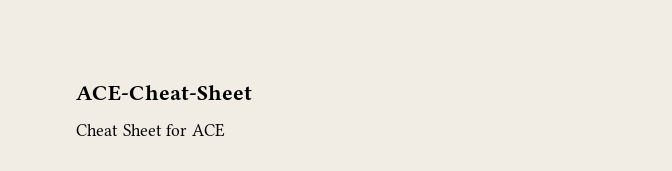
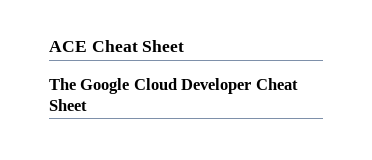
- ACE-Cheat-Sheet
- Cheat Sheet for ACE
+ ACE Cheat Sheet
+ The Google Cloud Developer Cheat Sheet

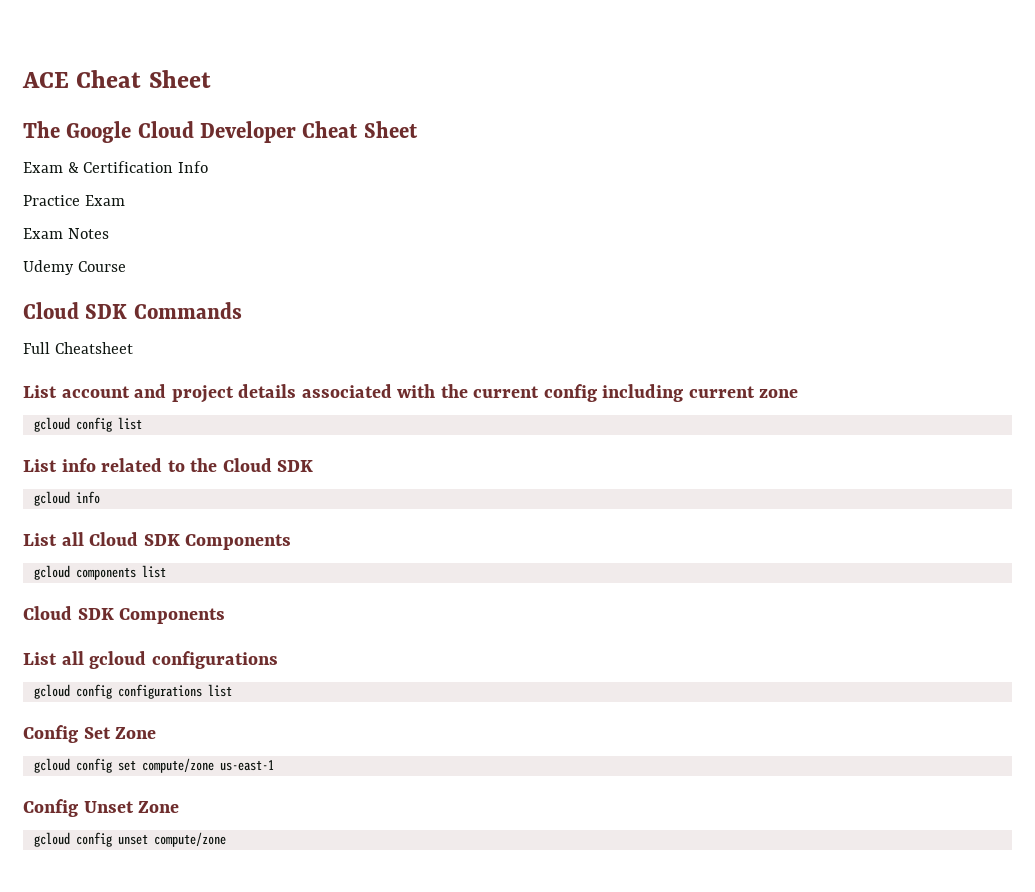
+ Exam & Certification Info
+ Practice Exam
+ Exam Notes
+ Udemy Course
+ Cloud SDK Commands
+ Full Cheatsheet
+ List account and project details associated with the current config including current zone
+ gcloud config list
+ List info related to the Cloud SDK
+ gcloud info
+ List all Cloud SDK Components
+ gcloud components list
+ Cloud SDK Components
+ List all gcloud configurations
+ gcloud config configurations list
+ Config Set Zone
+ gcloud config set compute/zone us-east-1
+ Config Unset Zone
+ gcloud config unset compute/zone

